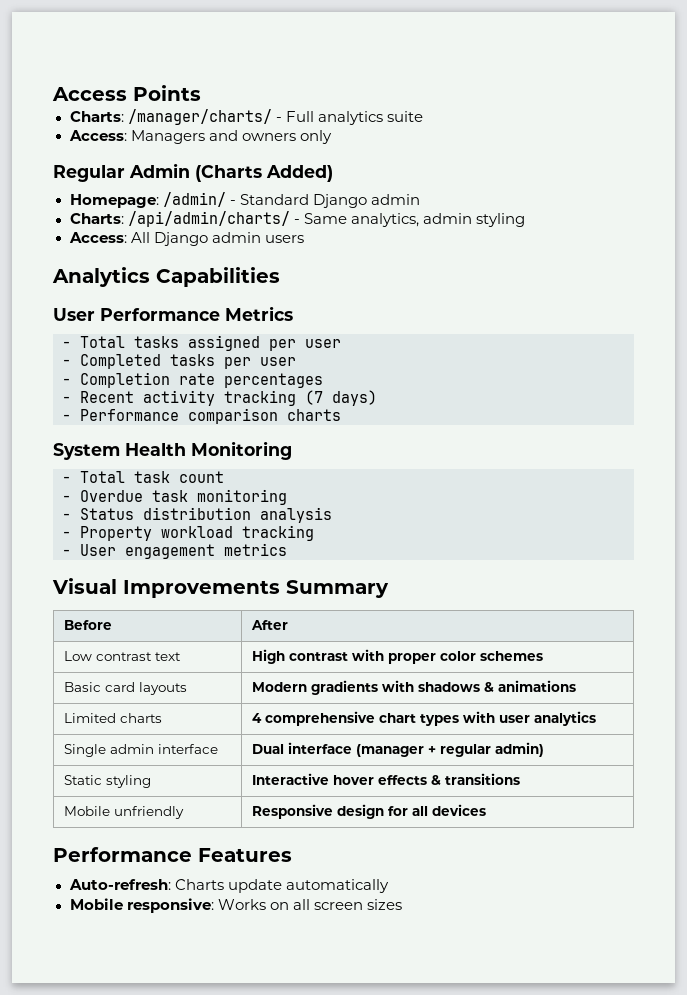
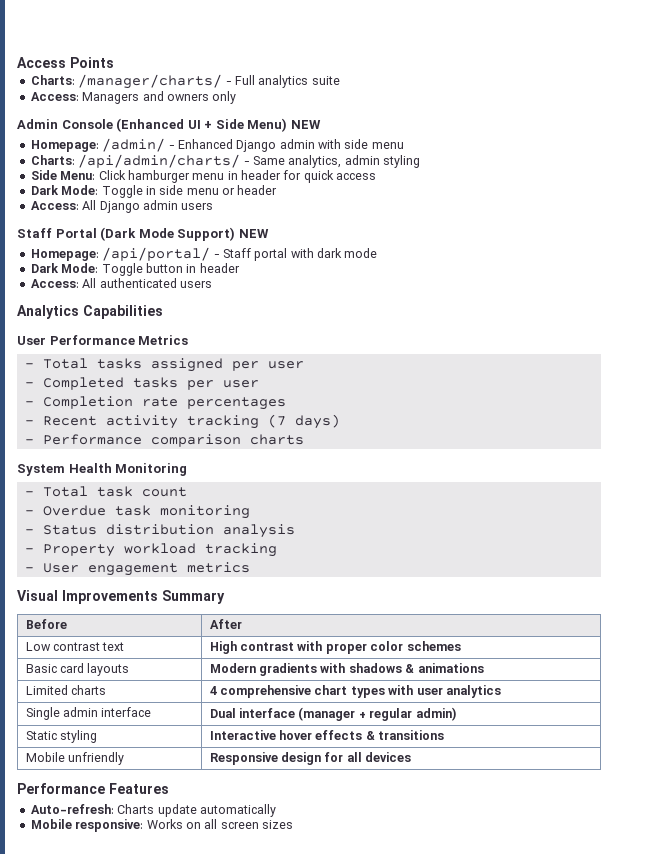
- Regular Admin (Charts Added)
+ Admin Console (Enhanced UI + Side Menu) NEW
- Homepage: /admin/ - Standard Django admin
+ Homepage: /admin/ - Enhanced Django admin with side menu
+ Side Menu: Click hamburger menu in header for quick access
+ Dark Mode: Toggle in side menu or header
+ Staff Portal (Dark Mode Support) NEW
+ Homepage: /api/portal/ - Staff portal with dark mode
+ Dark Mode: Toggle button in header
+ Access: All authenticated users

